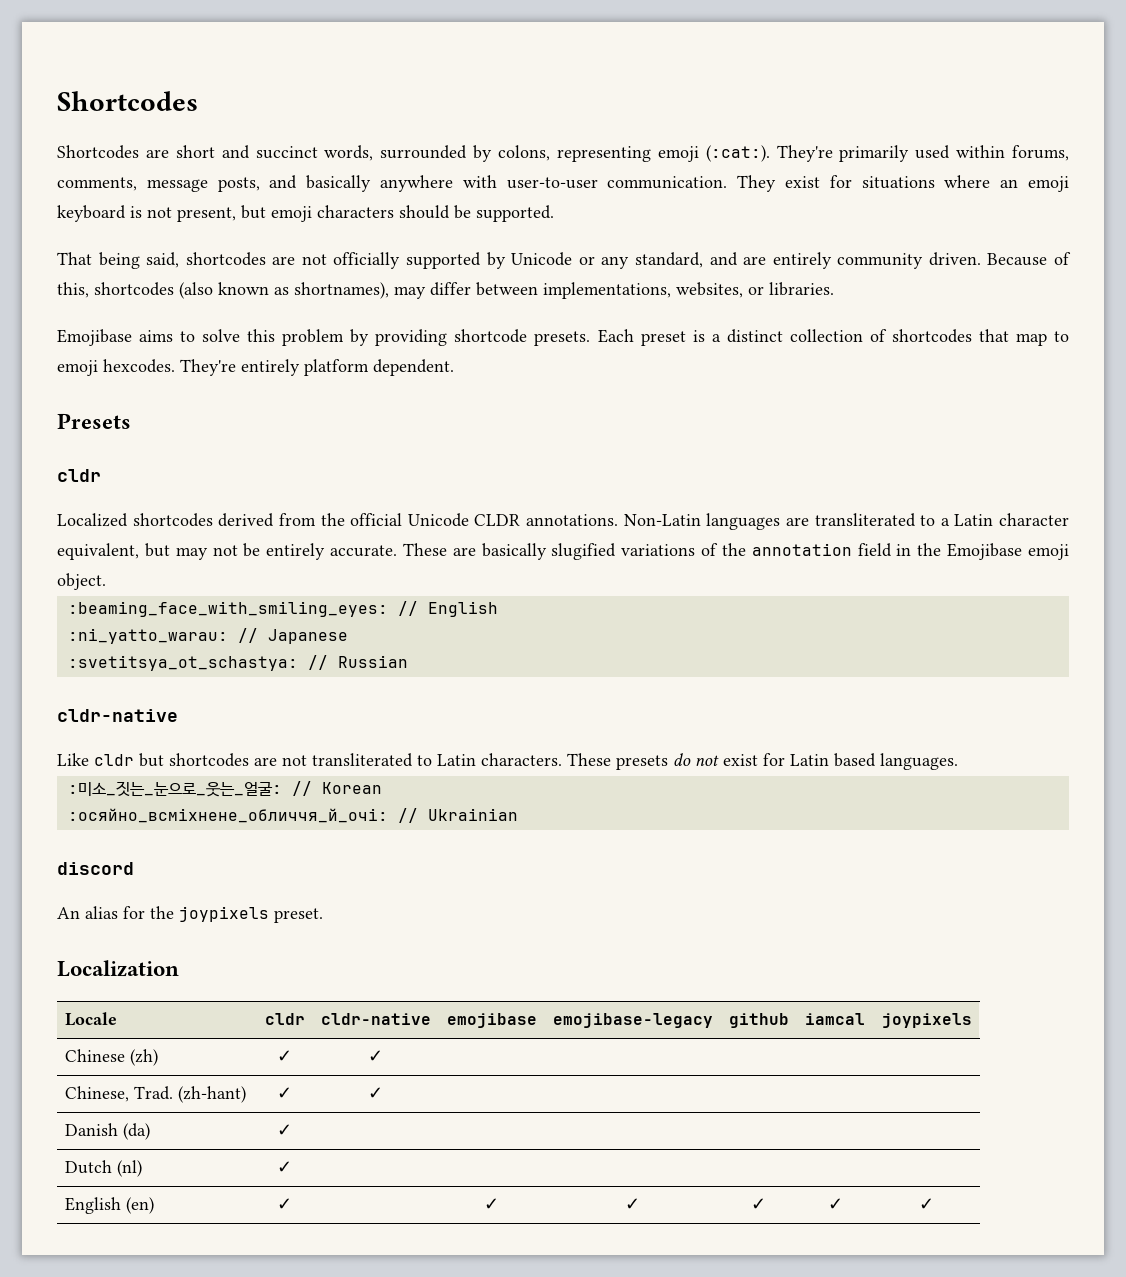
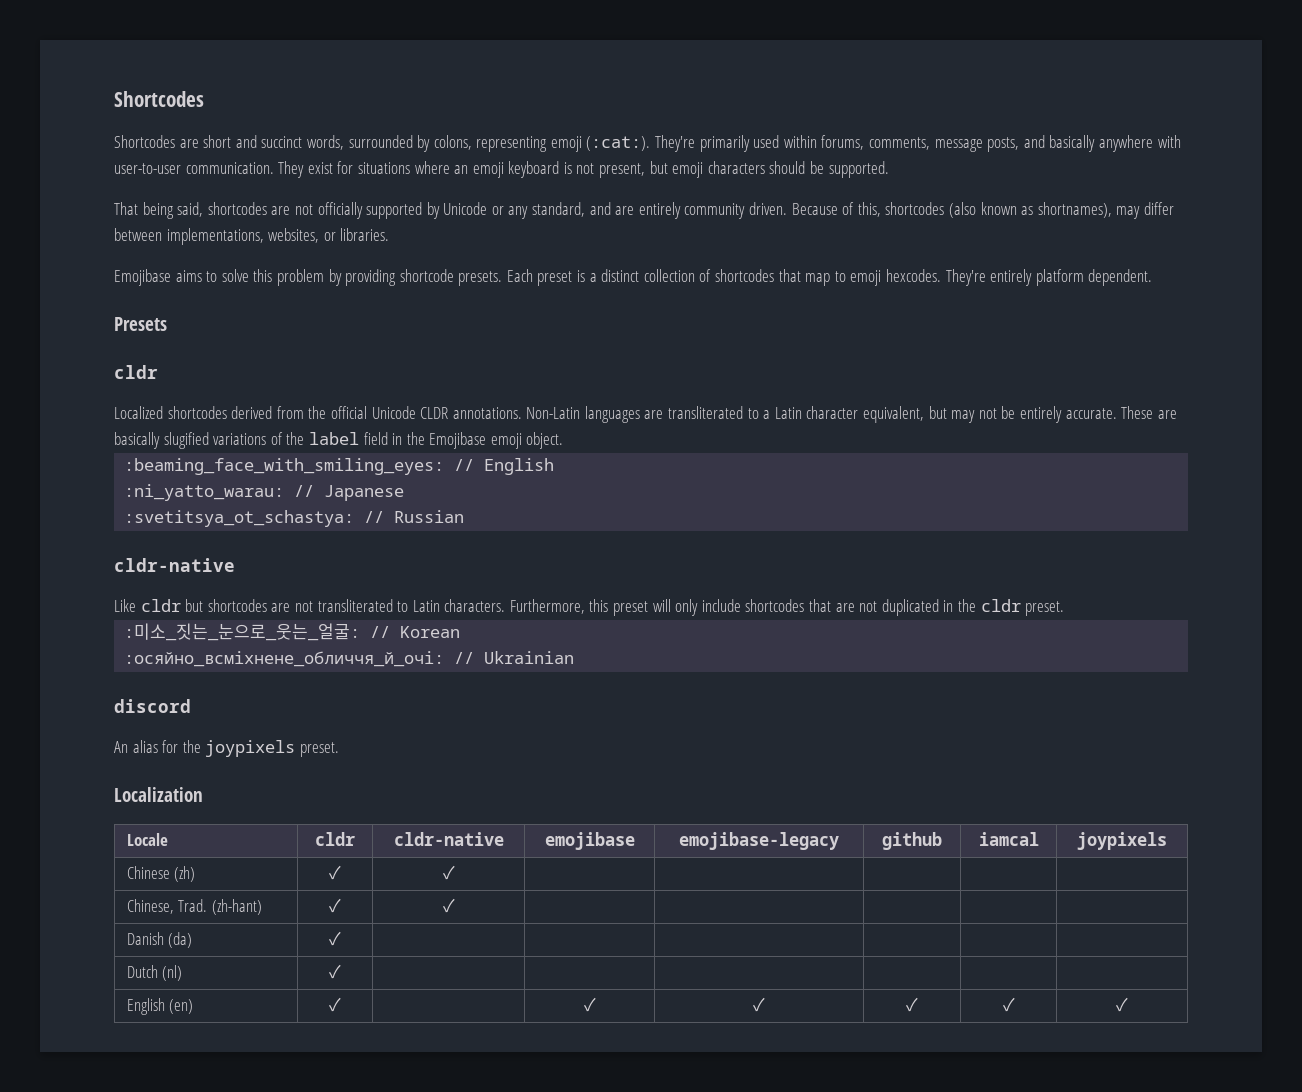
- These are basically slugified variations of the annotation field in the Emojibase emoji object.
+ These are basically slugified variations of the label field in the Emojibase emoji object.
- These presets do not exist for Latin based languages.
+ Furthermore, this preset will only include shortcodes that are not duplicated in the cldr preset.

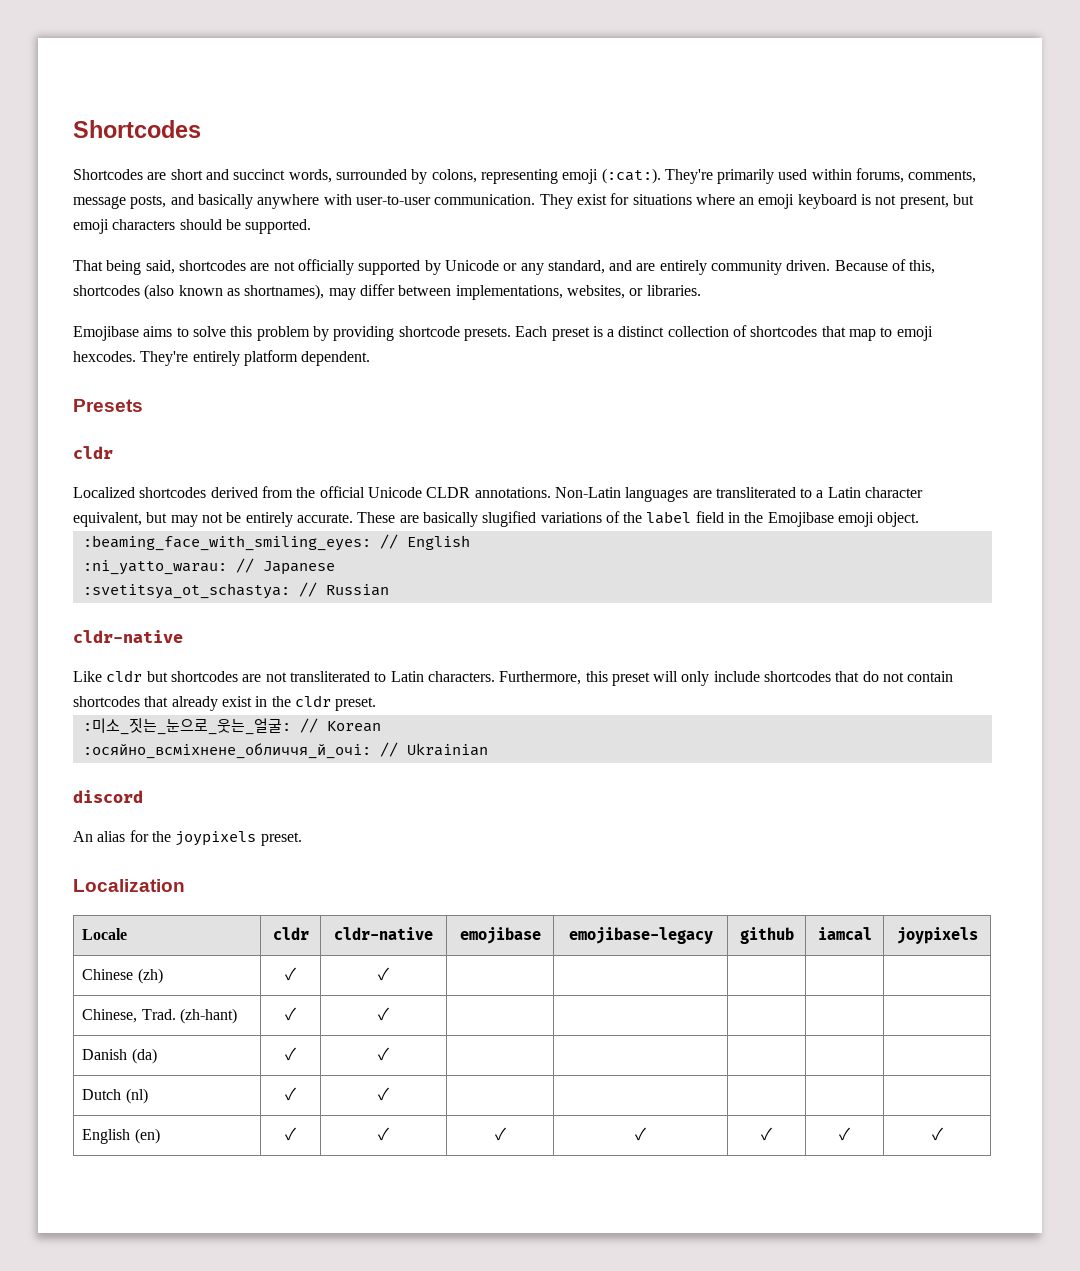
- Furthermore, this preset will only include shortcodes that are not duplicated in the cldr preset.
+ Furthermore, this preset will only include shortcodes that do not contain shortcodes that already exist in the cldr preset.
- Danish (da) | ✓ | | | | | |
+ Danish (da) | ✓ | ✓ | | | | |
- Dutch (nl) | ✓ | | | | | |
+ Dutch (nl) | ✓ | ✓ | | | | |
- English (en) | ✓ | | ✓ | ✓ | ✓ | ✓ | ✓
+ English (en) | ✓ | ✓ | ✓ | ✓ | ✓ | ✓ | ✓

